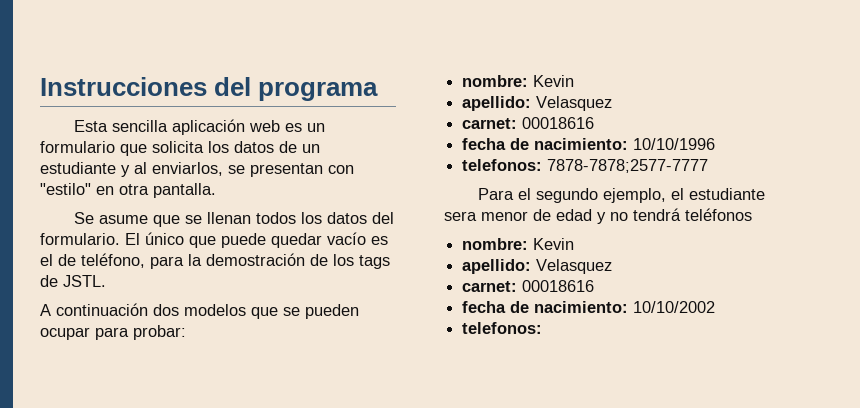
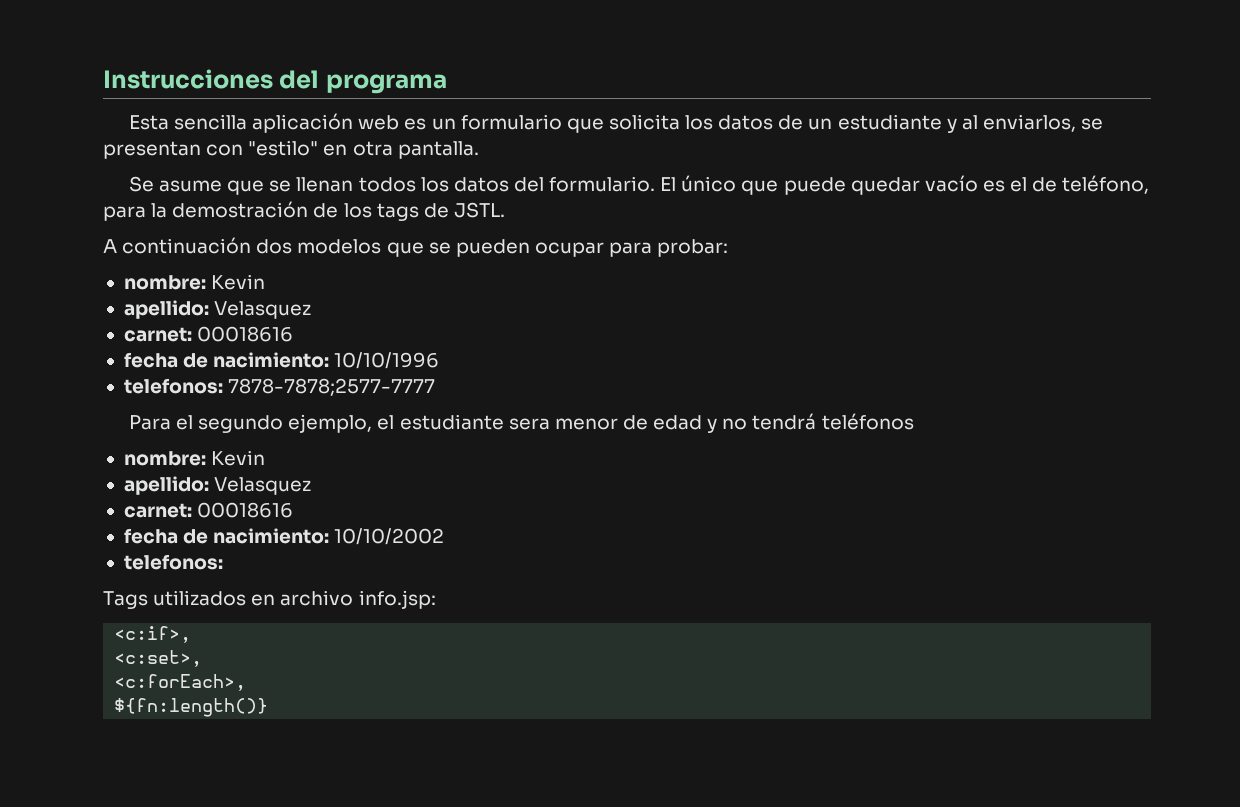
+ Tags utilizados en archivo info.jsp:
+ <c:if>,
+ <c:set>,
+ <c:forEach>,
+ ${fn:length()}

